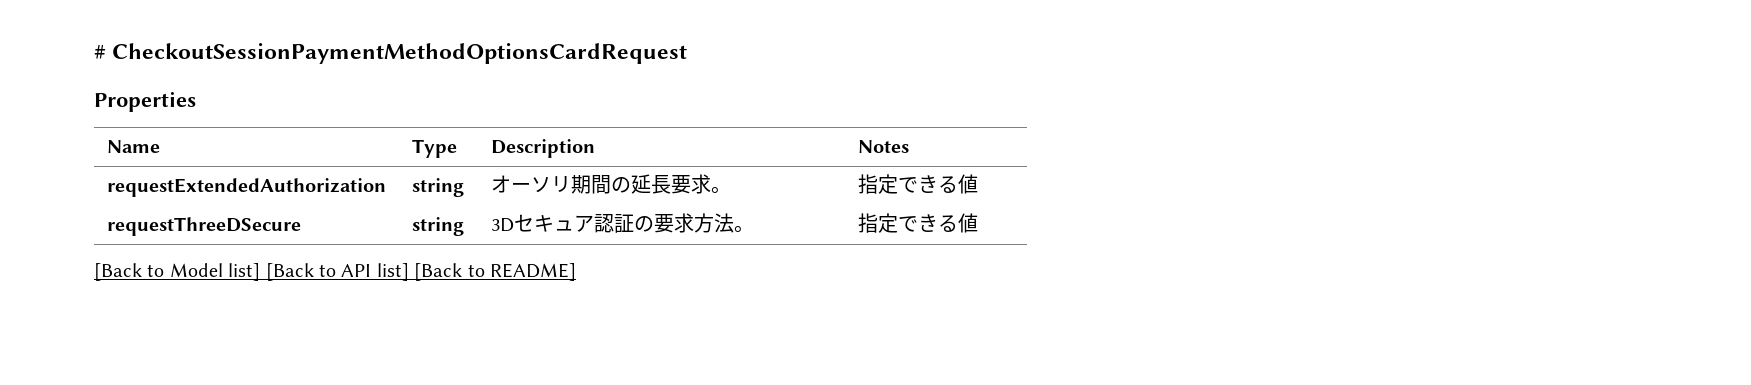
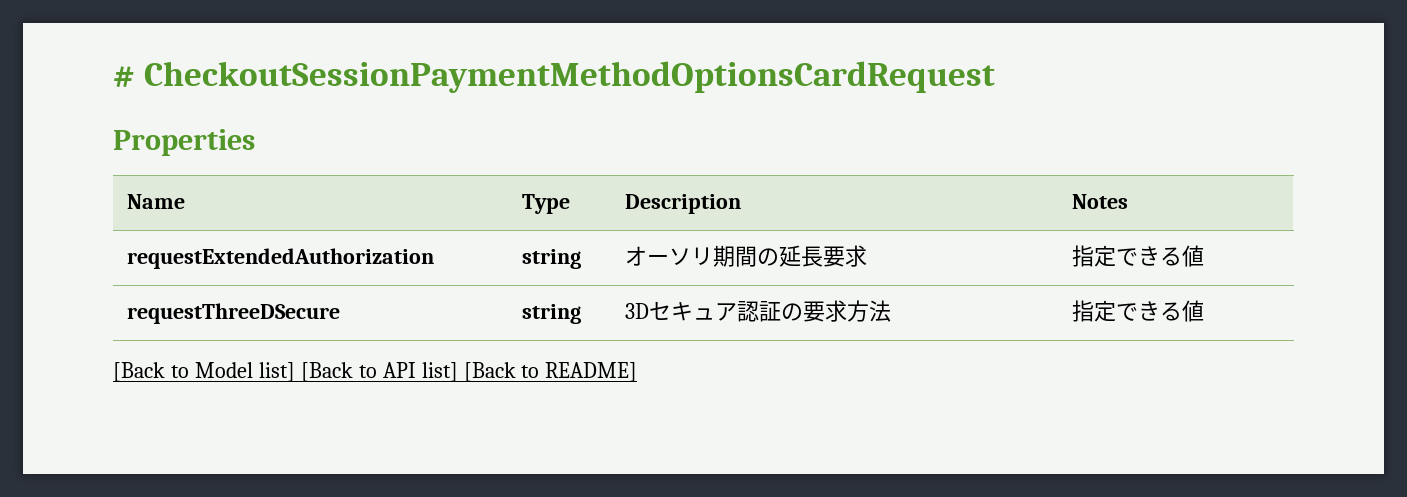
- requestExtendedAuthorization | string | オーソリ期間の延長要求。 | 指定できる値
+ requestExtendedAuthorization | string | オーソリ期間の延長要求 | 指定できる値
- requestThreeDSecure | string | 3Dセキュア認証の要求方法。 | 指定できる値
+ requestThreeDSecure | string | 3Dセキュア認証の要求方法 | 指定できる値

